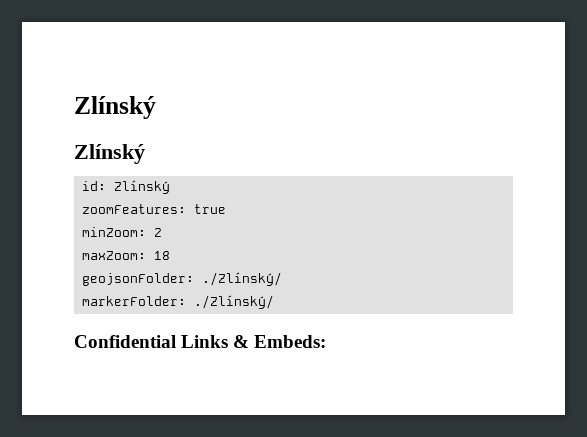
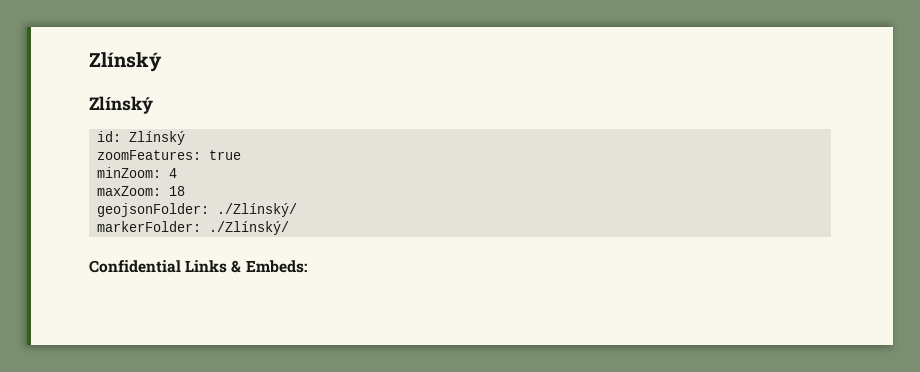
- minZoom: 2
+ minZoom: 4

